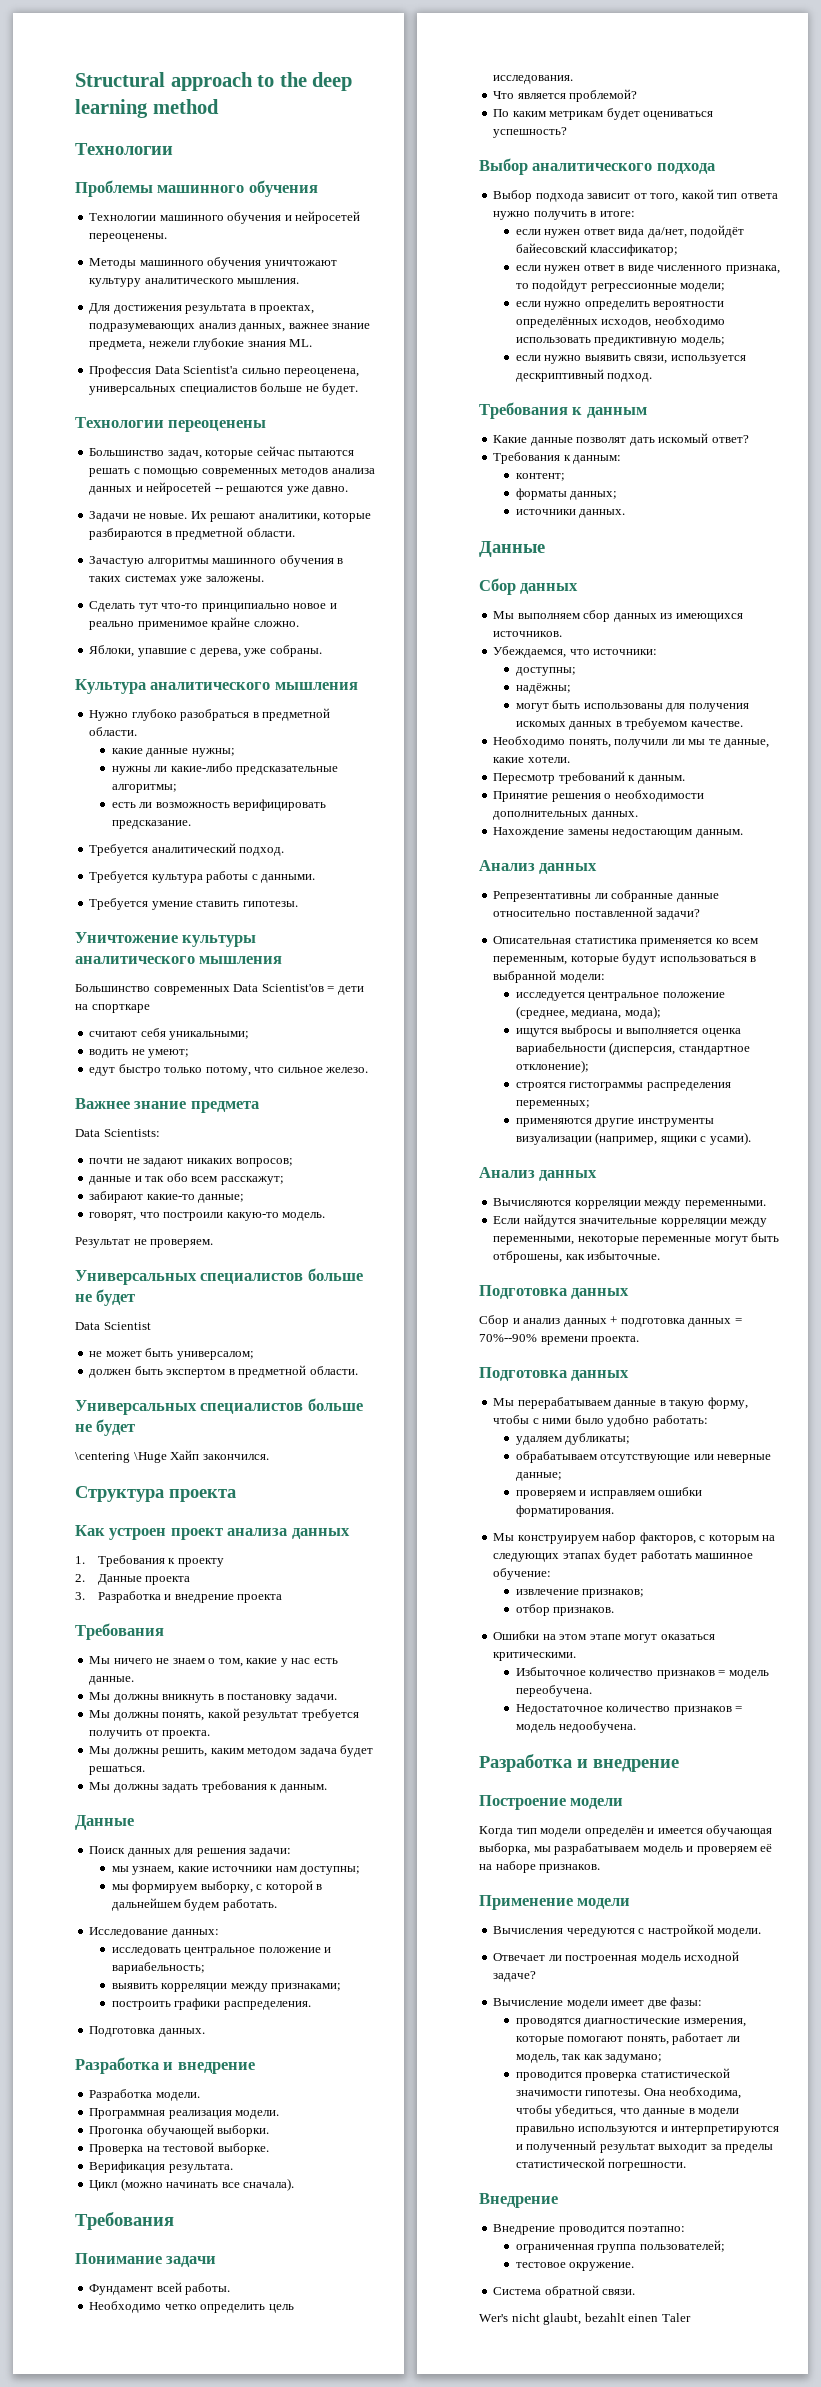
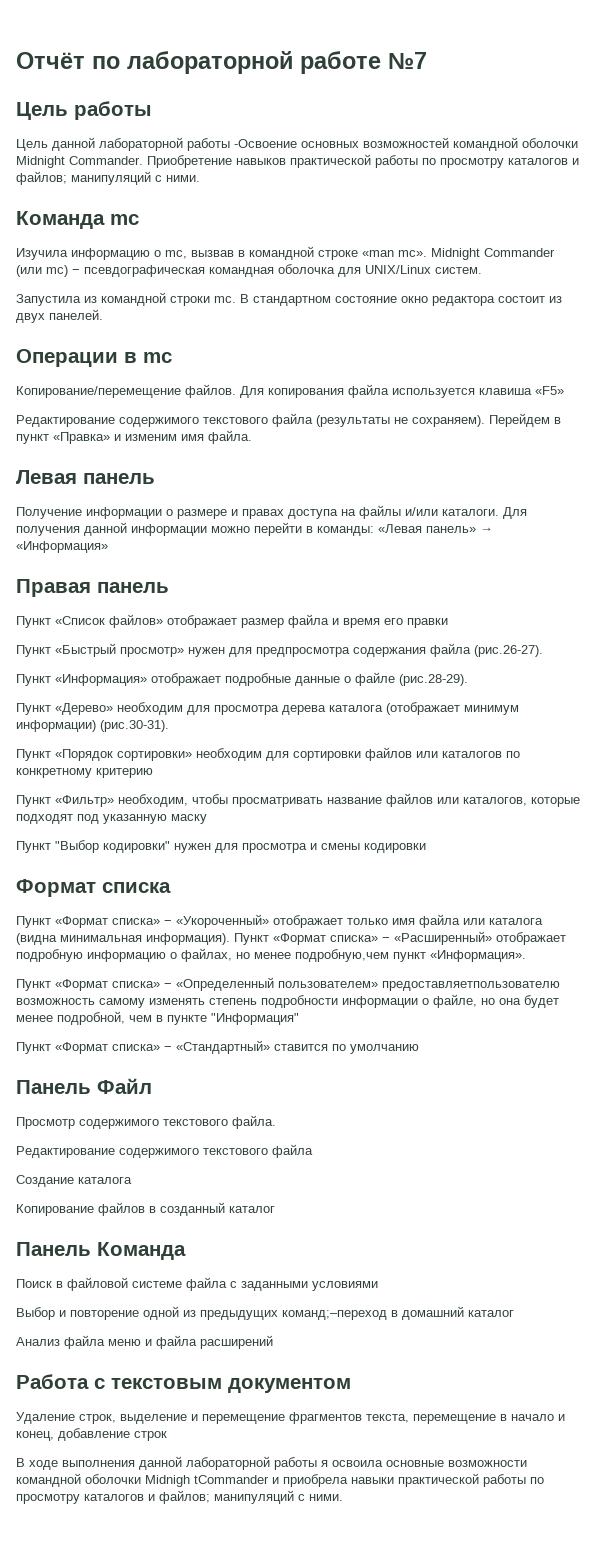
- Structural approach to the deep learning method
- Технологии
- Проблемы машинного обучения
- Технологии машинного обучения и нейросетей переоценены.
- Методы машинного обучения уничтожают культуру аналитического мышления.
- Для достижения результата в проектах, подразумевающих анализ данных, важнее знание предмета, нежели глубокие знания ML.
- Профессия Data Scientist'а сильно переоценена, универсальных специалистов больше не будет.
- Технологии переоценены
- Большинство задач, которые сейчас пытаются решать с помощью современных методов анализа данных и нейросетей -- решаются уже давно.
- Задачи не новые. Их решают аналитики, которые разбираются в предметной области.
- Зачастую алгоритмы машинного обучения в таких системах уже заложены.
- Сделать тут что-то принципиально новое и реально применимое крайне сложно.
- Яблоки, упавшие с дерева, уже собраны.
- Культура аналитического мышления
- Нужно глубоко разобраться в предметной области.
- какие данные нужны;
- нужны ли какие-либо предсказательные алгоритмы;
- есть ли возможность верифицировать предсказание.
- Требуется аналитический подход.
- Требуется культура работы с данными.
- Требуется умение ставить гипотезы.
- Уничтожение культуры аналитического мышления
- Большинство современных Data Scientist'ов = дети на спорткаре
- считают себя уникальными;
- водить не умеют;
- едут быстро только потому, что сильное железо.
- Важнее знание предмета
- Data Scientists:
- почти не задают никаких вопросов;
- данные и так обо всем расскажут;
- забирают какие-то данные;
- говорят, что построили какую-то модель.
- Результат не проверяем.
- Универсальных специалистов больше не будет
- Data Scientist
- не может быть универсалом;
- должен быть экспертом в предметной области.
- Универсальных специалистов больше не будет
- \centering \Huge Хайп закончился.
- Структура проекта
- Как устроен проект анализа данных
- 1. Требования к проекту
- 2. Данные проекта
- 3. Разработка и внедрение проекта
- Требования
- Мы ничего не знаем о том, какие у нас есть данные.
- Мы должны вникнуть в постановку задачи.
- Мы должны понять, какой результат требуется получить от проекта.
- Мы должны решить, каким методом задача будет решаться.
- Мы должны задать требования к данным.
- Данные
- Поиск данных для решения задачи:
- мы узнаем, какие источники нам доступны;
- мы формируем выборку, с которой в дальнейшем будем работать.
- Исследование данных:
- исследовать центральное положение и вариабельность;
- выявить корреляции между признаками;
- построить графики распределения.
- Подготовка данных.
- Разработка и внедрение
- Разработка модели.
- Программная реализация модели.
- Прогонка обучающей выборки.
- Проверка на тестовой выборке.
- Верификация результата.
- Цикл (можно начинать все сначала).
- Требования
- Понимание задачи
- Фундамент всей работы.
- Необходимо четко определить цель исследования.
- Что является проблемой?
- По каким метрикам будет оцениваться успешность?
- Выбор аналитического подхода
- Выбор подхода зависит от того, какой тип ответа нужно получить в итоге:
- если нужен ответ вида да/нет, подойдёт байесовский классификатор;
- если нужен ответ в виде численного признака, то подойдут регрессионные модели;
- если нужно определить вероятности определённых исходов, необходимо использовать предиктивную модель;
- если нужно выявить связи, используется дескриптивный подход.
- Требования к данным
- Какие данные позволят дать искомый ответ?
- Требования к данным:
- контент;
- форматы данных;
- источники данных.
- Данные
- Сбор данных
- Мы выполняем сбор данных из имеющихся источников.
- Убеждаемся, что источники:
- доступны;
- надёжны;
- могут быть использованы для получения искомых данных в требуемом качестве.
- Необходимо понять, получили ли мы те данные, какие хотели.
- Пересмотр требований к данным.
- Принятие решения о необходимости дополнительных данных.
- Нахождение замены недостающим данным.
- Анализ данных
- Репрезентативны ли собранные данные относительно поставленной задачи?
- Описательная статистика применяется ко всем переменным, которые будут использоваться в выбранной модели:
- исследуется центральное положение (среднее, медиана, мода);
- ищутся выбросы и выполняется оценка вариабельности (дисперсия, стандартное отклонение);
- строятся гистограммы распределения переменных;
- применяются другие инструменты визуализации (например, ящики с усами).
- Анализ данных
- Вычисляются корреляции между переменными.
- Если найдутся значительные корреляции между переменными, некоторые переменные могут быть отброшены, как избыточные.
- Подготовка данных
- Сбор и анализ данных + подготовка данных = 70%--90% времени проекта.
- Подготовка данных
- Мы перерабатываем данные в такую форму, чтобы с ними было удобно работать:
- удаляем дубликаты;
- обрабатываем отсутствующие или неверные данные;
- проверяем и исправляем ошибки форматирования.
- Мы конструируем набор факторов, с которым на следующих этапах будет работать машинное обучение:
- извлечение признаков;
- отбор признаков.
- Ошибки на этом этапе могут оказаться критическими.
- Избыточное количество признаков = модель переобучена.
- Недостаточное количество признаков = модель недообучена.
- Разработка и внедрение
- Построение модели
- Когда тип модели определён и имеется обучающая выборка, мы разрабатываем модель и проверяем её на наборе признаков.
- Применение модели
- Вычисления чередуются с настройкой модели.
- Отвечает ли построенная модель исходной задаче?
- Вычисление модели имеет две фазы:
- проводятся диагностические измерения, которые помогают понять, работает ли модель, так как задумано;
- проводится проверка статистической значимости гипотезы. Она необходима, чтобы убедиться, что данные в модели правильно используются и интерпретируются и полученный результат выходит за пределы статистической погрешности.
- Внедрение
- Внедрение проводится поэтапно:
- ограниченная группа пользователей;
- тестовое окружение.
- Система обратной связи.
- Wer's nicht glaubt, bezahlt einen Taler
+ Отчёт по лабораторной работе №7
+ Цель работы
+ Цель данной лабораторной работы -Освоение основных возможностей командной оболочки Midnight Commander. Приобретение навыков практической работы по просмотру каталогов и файлов; манипуляций с ними.
+ Команда mc
+ Изучила информацию о mc, вызвав в командной строке «man mc». Midnight Commander (или mc) − псевдографическая командная оболочка для UNIX/Linux систем.
+ Запустила из командной строки mc. В стандартном состояние окно редактора состоит из двух панелей.
+ Операции в mc
+ Копирование/перемещение файлов. Для копирования файла используется клавиша «F5»
+ Редактирование содержимого текстового файла (результаты не сохраняем). Перейдем в пункт «Правка» и изменим имя файла.
+ Левая панель
+ Получение информации о размере и правах доступа на файлы и/или каталоги. Для получения данной информации можно перейти в команды: «Левая панель» → «Информация»
+ Правая панель
+ Пункт «Список файлов» отображает размер файла и время его правки
+ Пункт «Быстрый просмотр» нужен для предпросмотра содержания файла (рис.26-27).
+ Пункт «Информация» отображает подробные данные о файле (рис.28-29).
+ Пункт «Дерево» необходим для просмотра дерева каталога (отображает минимум информации) (рис.30-31).
+ Пункт «Порядок сортировки» необходим для сортировки файлов или каталогов по конкретному критерию
+ Пункт «Фильтр» необходим, чтобы просматривать название файлов или каталогов, которые подходят под указанную маску
+ Пункт "Выбор кодировки" нужен для просмотра и смены кодировки
+ Формат списка
+ Пункт «Формат списка» − «Укороченный» отображает только имя файла или каталога (видна минимальная информация). Пункт «Формат списка» − «Расширенный» отображает подробную информацию о файлах, но менее подробную,чем пункт «Информация».
+ Пункт «Формат списка» − «Определенный пользователем» предоставляетпользователю возможность самому изменять степень подробности информации о файле, но она будет менее подробной, чем в пункте "Информация"
+ Пункт «Формат списка» − «Стандартный» ставится по умолчанию
+ Панель Файл
+ Просмотр содержимого текстового файла.
+ Редактирование содержимого текстового файла
+ Создание каталога
+ Копирование файлов в созданный каталог
+ Панель Команда
+ Поиск в файловой системе файла с заданными условиями
+ Выбор и повторение одной из предыдущих команд;–переход в домашний каталог
+ Анализ файла меню и файла расширений
+ Работа с текстовым документом
+ Удаление строк, выделение и перемещение фрагментов текста, перемещение в начало и конец, добавление строк
+ В ходе выполнения данной лабораторной работы я освоила основные возможности командной оболочки Midnigh tCommander и приобрела навыки практической работы по просмотру каталогов и файлов; манипуляций с ними.

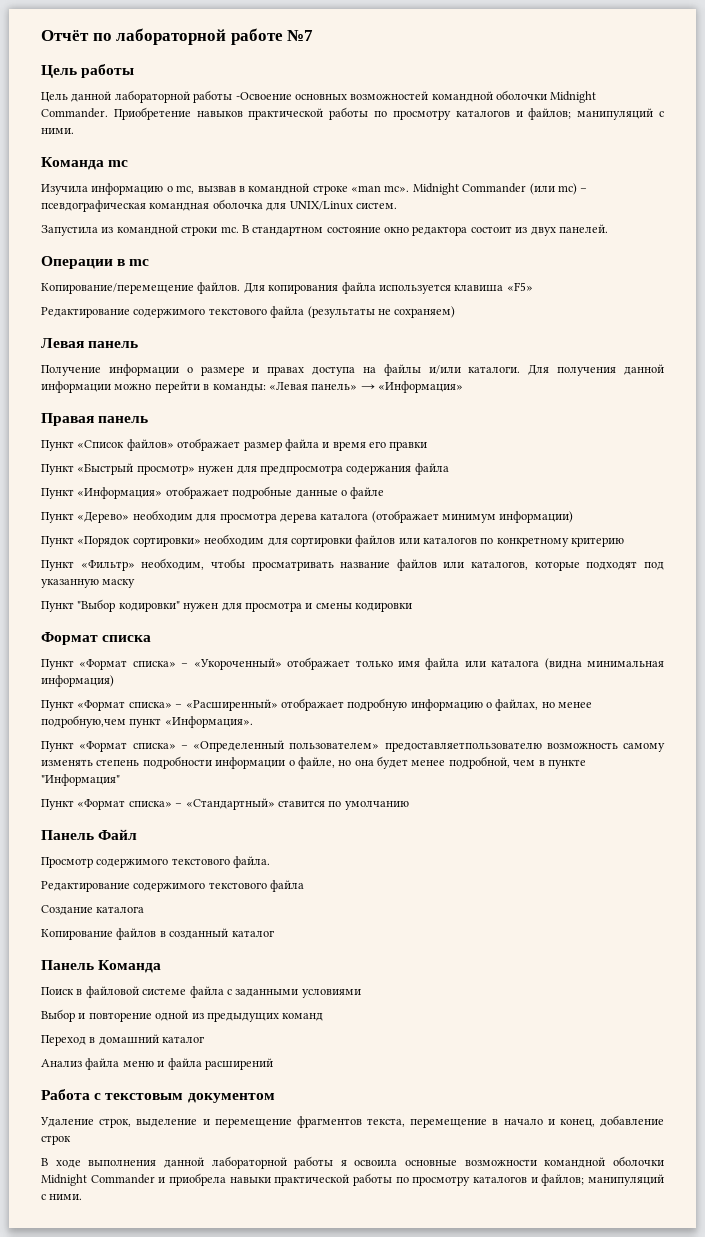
- Редактирование содержимого текстового файла (результаты не сохраняем). Перейдем в пункт «Правка» и изменим имя файла.
+ Редактирование содержимого текстового файла (результаты не сохраняем)
- Пункт «Быстрый просмотр» нужен для предпросмотра содержания файла (рис.26-27).
+ Пункт «Быстрый просмотр» нужен для предпросмотра содержания файла
- Пункт «Информация» отображает подробные данные о файле (рис.28-29).
+ Пункт «Информация» отображает подробные данные о файле
- Пункт «Дерево» необходим для просмотра дерева каталога (отображает минимум информации) (рис.30-31).
+ Пункт «Дерево» необходим для просмотра дерева каталога (отображает минимум информации)
- Пункт «Формат списка» − «Укороченный» отображает только имя файла или каталога (видна минимальная информация). Пункт «Формат списка» − «Расширенный» отображает подробную информацию о файлах, но менее подробную,чем пункт «Информация».
+ Пункт «Формат списка» − «Укороченный» отображает только имя файла или каталога (видна минимальная информация)
+ Пункт «Формат списка» − «Расширенный» отображает подробную информацию о файлах, но менее подробную,чем пункт «Информация».
- Выбор и повторение одной из предыдущих команд;–переход в домашний каталог
+ Выбор и повторение одной из предыдущих команд
+ Переход в домашний каталог
- В ходе выполнения данной лабораторной работы я освоила основные возможности командной оболочки Midnigh tCommander и приобрела навыки практической работы по просмотру каталогов и файлов; манипуляций с ними.
+ В ходе выполнения данной лабораторной работы я освоила основные возможности командной оболочки Midnight Commander и приобрела навыки практической работы по просмотру каталогов и файлов; манипуляций с ними.

